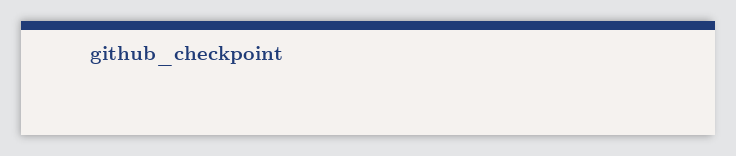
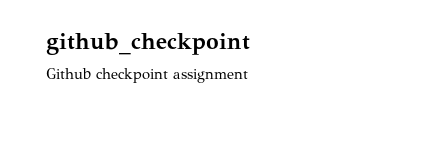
+ Github checkpoint assignment

